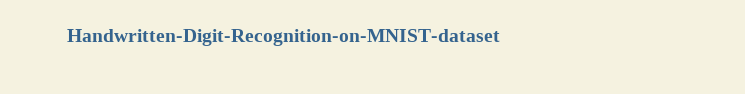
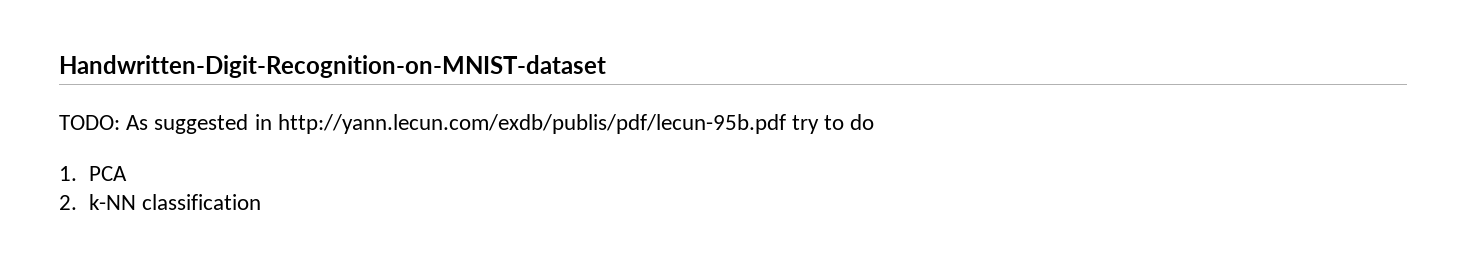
+ TODO: As suggested in http://yann.lecun.com/exdb/publis/pdf/lecun-95b.pdf try to do
+ 1. PCA
+ 2. k-NN classification

